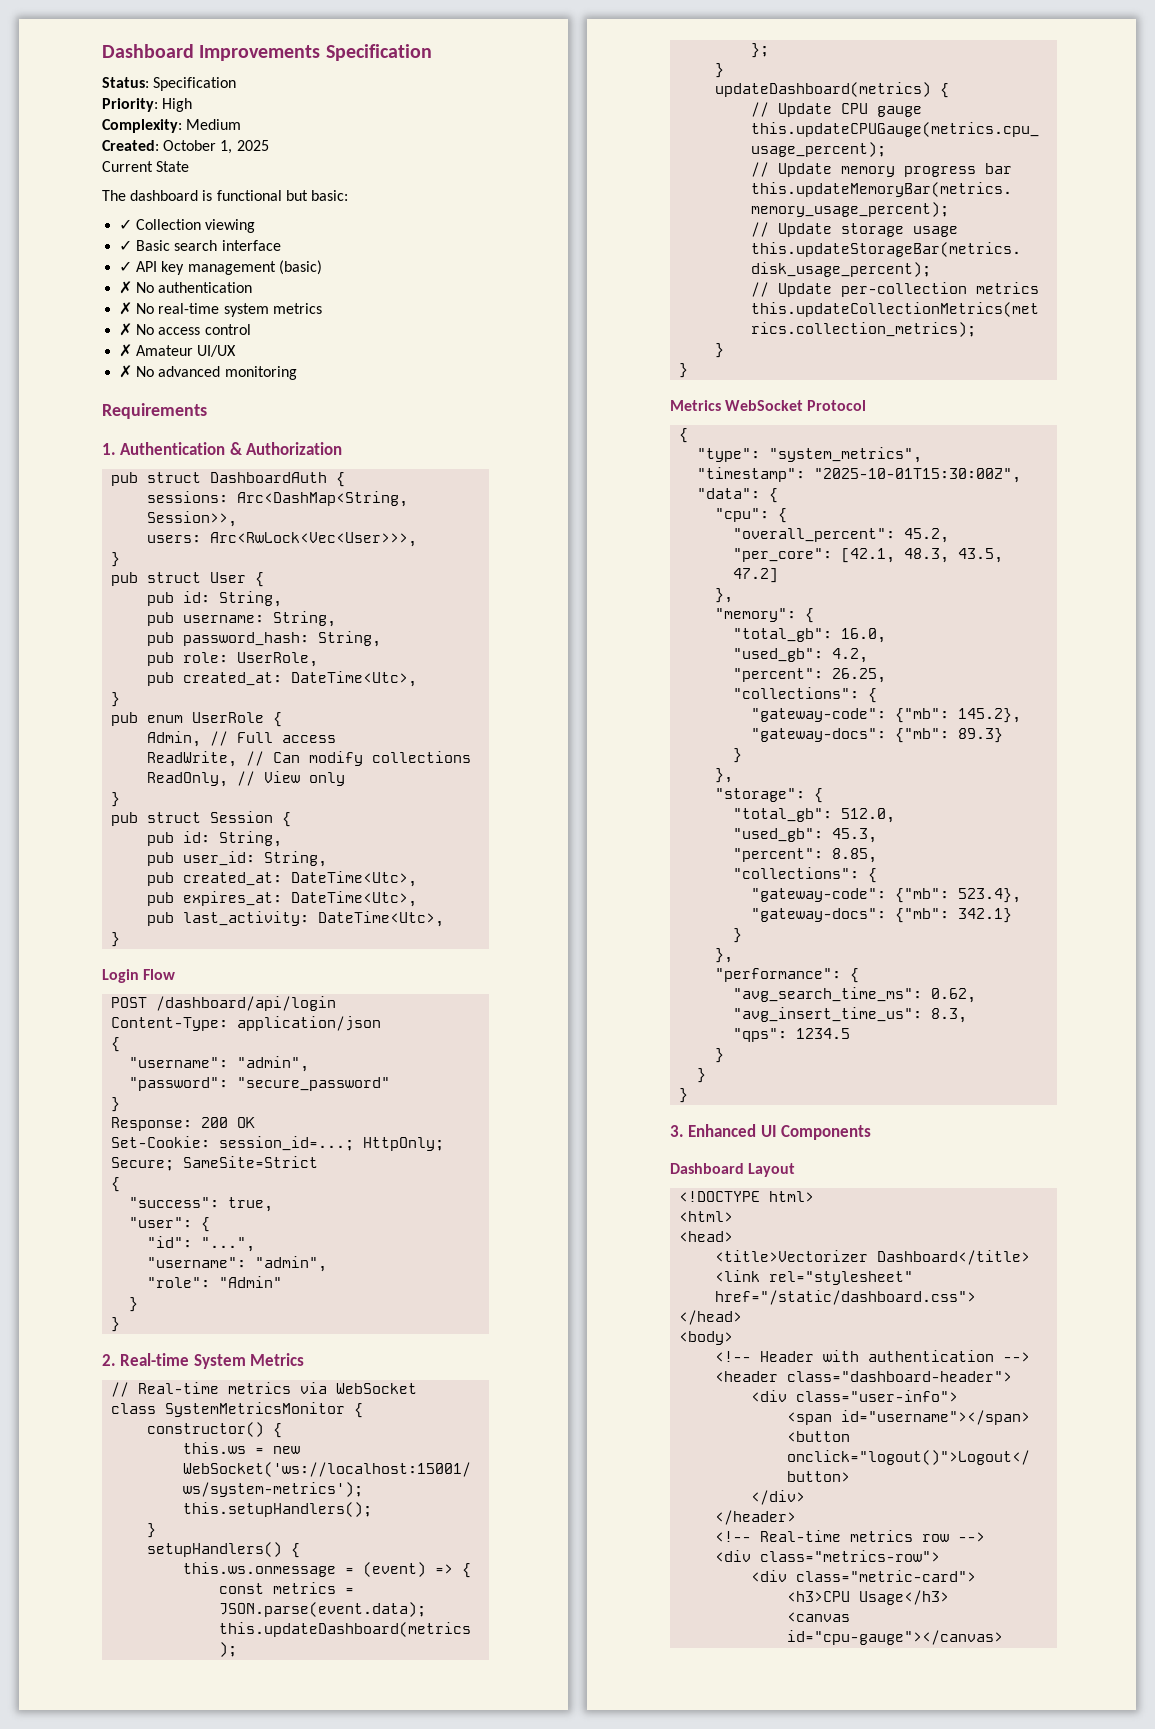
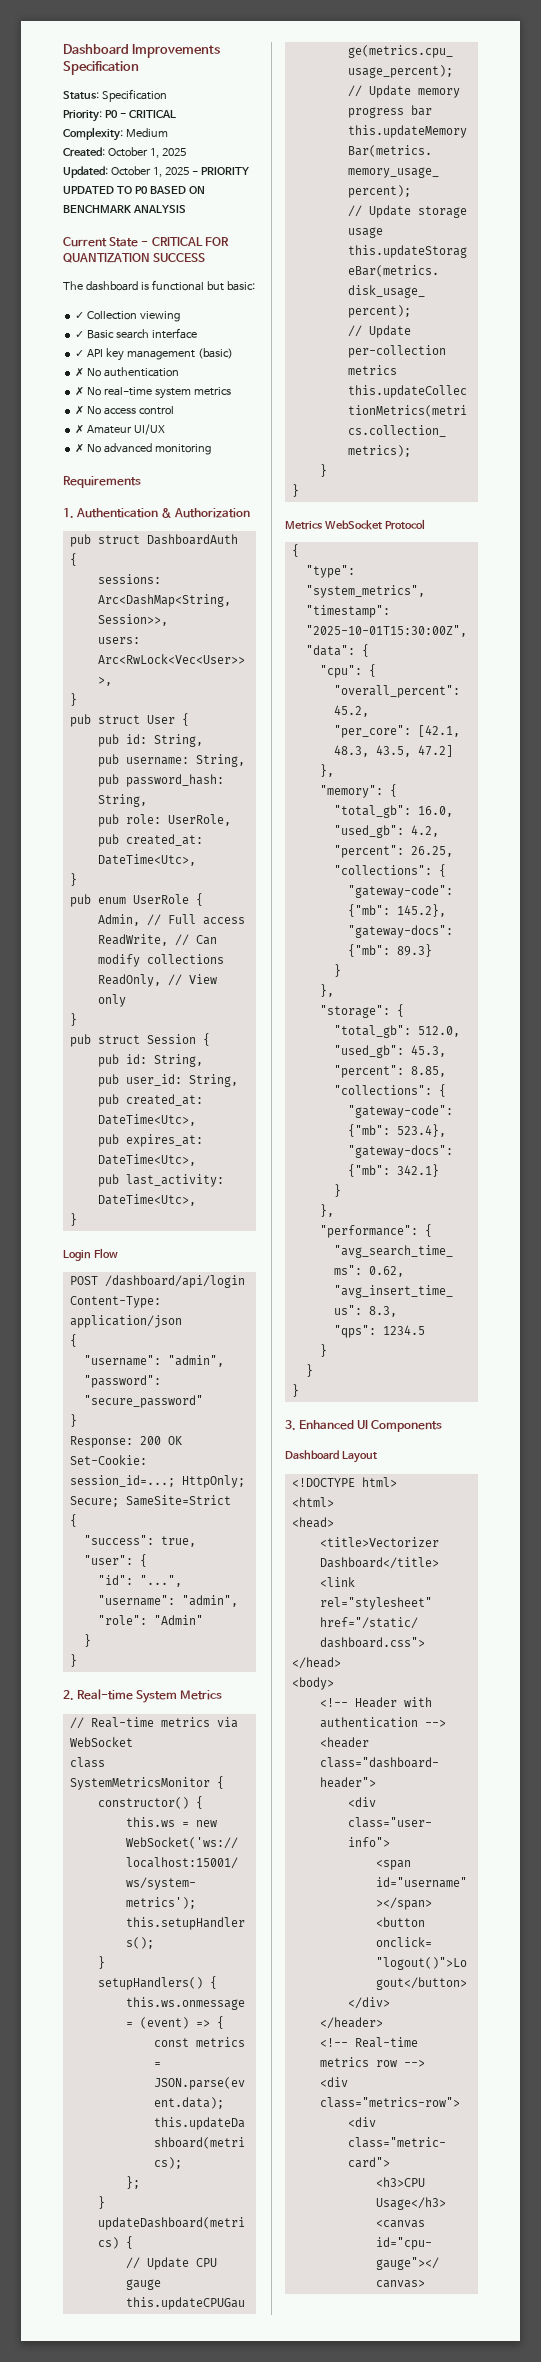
- Priority: High
+ Priority: P0 - CRITICAL
- Current State
+ Updated: October 1, 2025 - PRIORITY UPDATED TO P0 BASED ON BENCHMARK ANALYSIS
+ Current State - CRITICAL FOR QUANTIZATION SUCCESS

